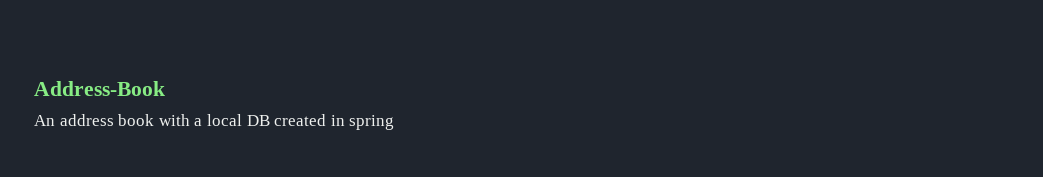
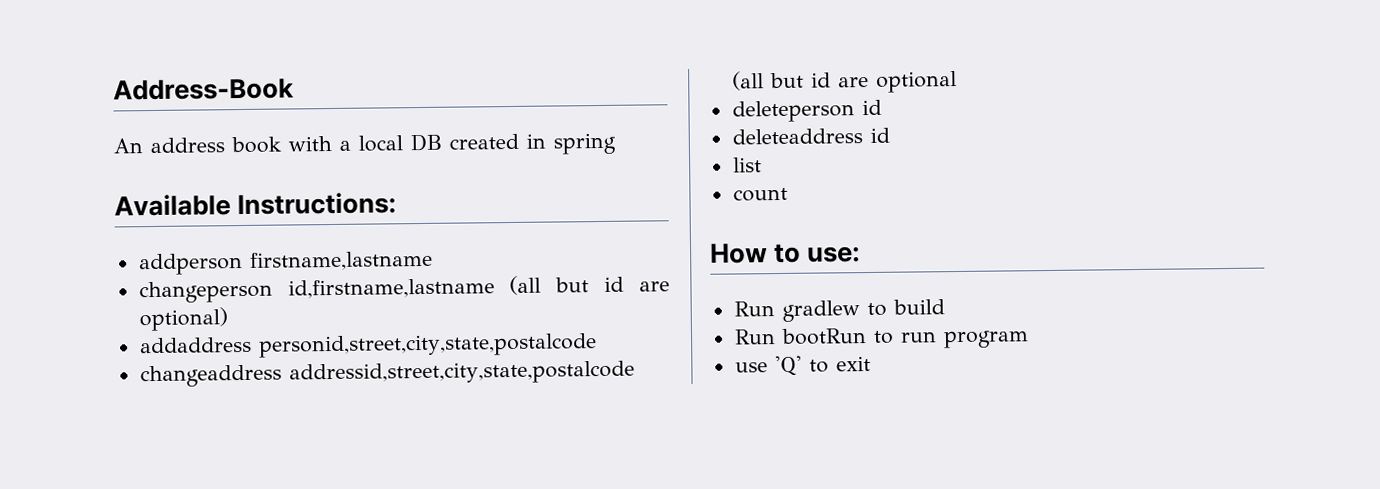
+ Available Instructions:
+ addperson firstname,lastname
+ changeperson id,firstname,lastname (all but id are optional)
+ addaddress personid,street,city,state,postalcode
+ changeaddress addressid,street,city,state,postalcode (all but id are optional
+ deleteperson id
+ deleteaddress id
+ list
+ count
+ How to use:
+ Run gradlew to build
+ Run bootRun to run program
+ use 'Q' to exit

